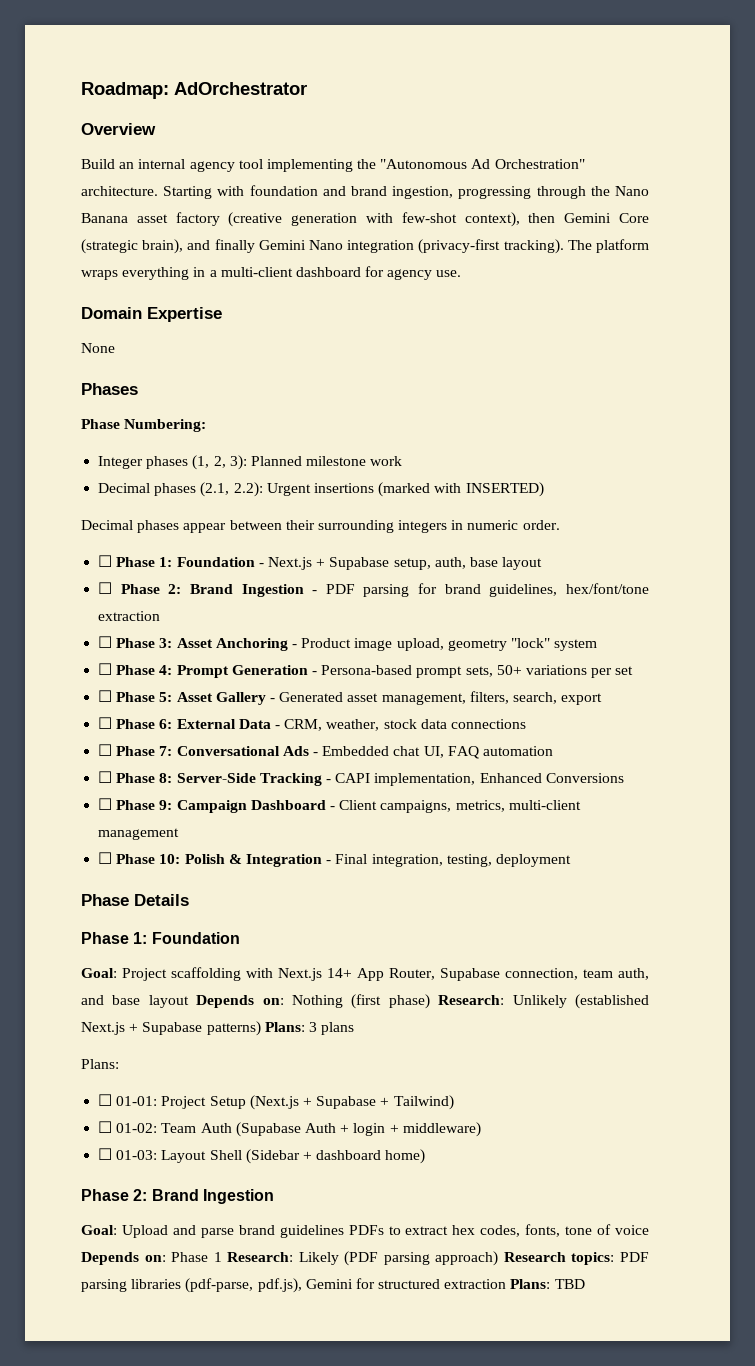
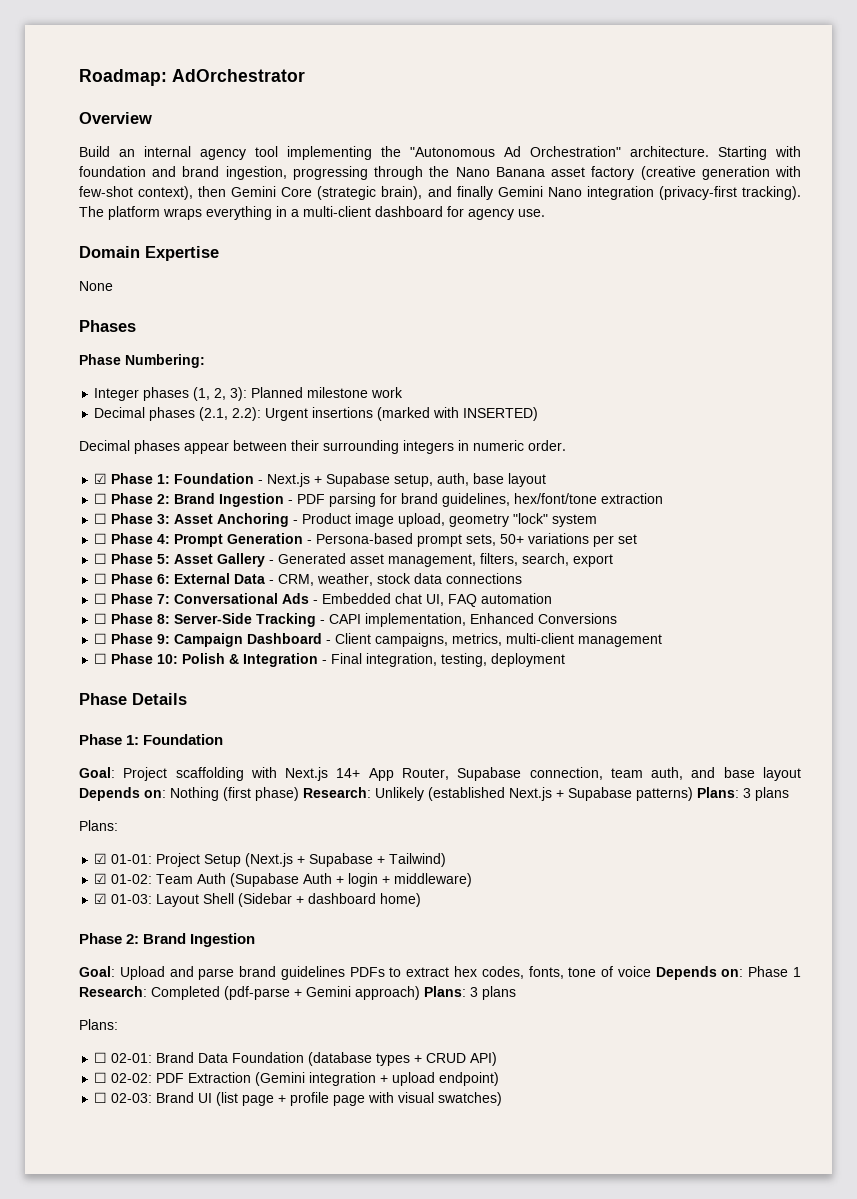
- ☐ Phase 1: Foundation - Next.js + Supabase setup, auth, base layout
+ ☑ Phase 1: Foundation - Next.js + Supabase setup, auth, base layout
- ☐ 01-01: Project Setup (Next.js + Supabase + Tailwind)
+ ☑ 01-01: Project Setup (Next.js + Supabase + Tailwind)
- ☐ 01-02: Team Auth (Supabase Auth + login + middleware)
+ ☑ 01-02: Team Auth (Supabase Auth + login + middleware)
- ☐ 01-03: Layout Shell (Sidebar + dashboard home)
+ ☑ 01-03: Layout Shell (Sidebar + dashboard home)
- Goal: Upload and parse brand guidelines PDFs to extract hex codes, fonts, tone of voice Depends on: Phase 1 Research: Likely (PDF parsing approach) Research topics: PDF parsing libraries (pdf-parse, pdf.js), Gemini for structured extraction Plans: TBD
+ Goal: Upload and parse brand guidelines PDFs to extract hex codes, fonts, tone of voice Depends on: Phase 1 Research: Completed (pdf-parse + Gemini approach) Plans: 3 plans
+ Plans:
+ ☐ 02-01: Brand Data Foundation (database types + CRUD API)
+ ☐ 02-02: PDF Extraction (Gemini integration + upload endpoint)
+ ☐ 02-03: Brand UI (list page + profile page with visual swatches)

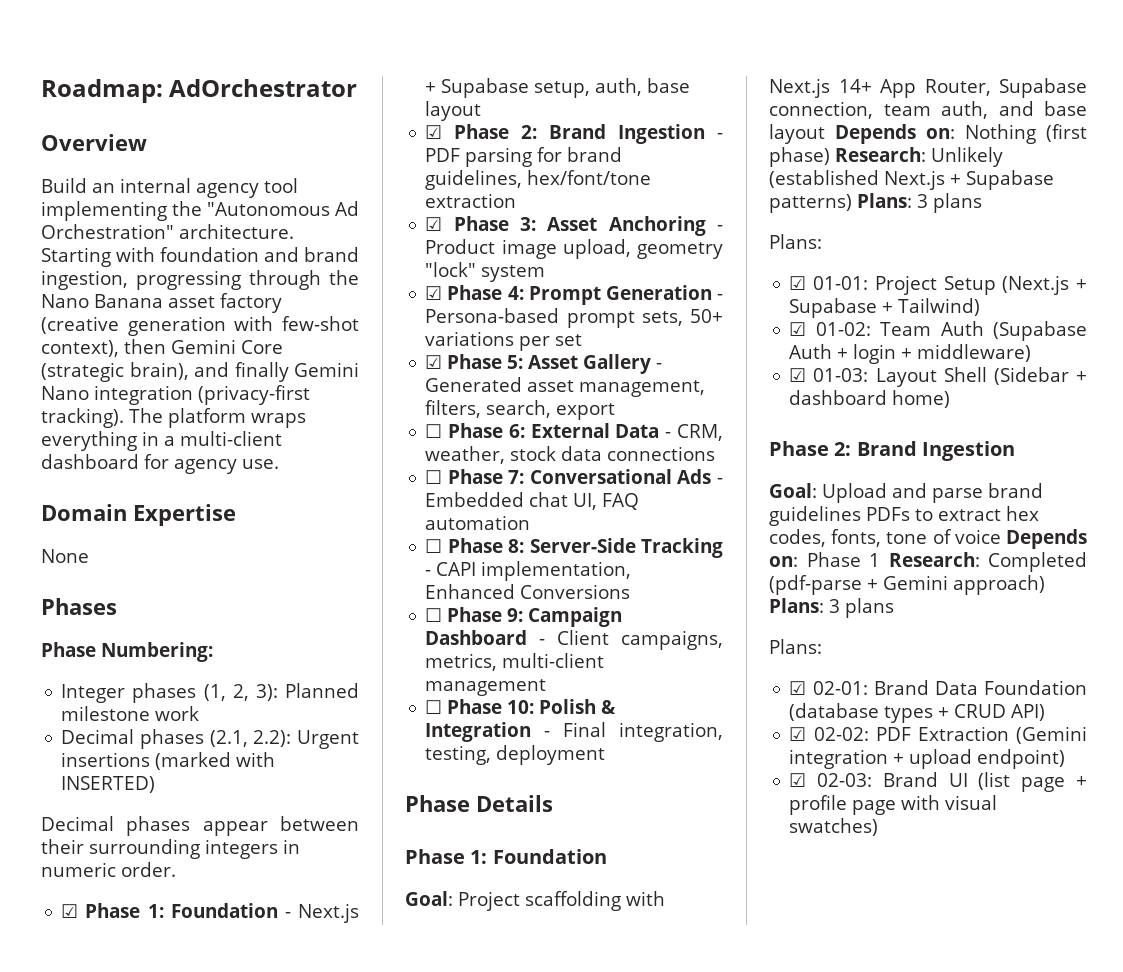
- ☐ Phase 2: Brand Ingestion - PDF parsing for brand guidelines, hex/font/tone extraction
+ ☑ Phase 2: Brand Ingestion - PDF parsing for brand guidelines, hex/font/tone extraction
- ☐ Phase 3: Asset Anchoring - Product image upload, geometry "lock" system
+ ☑ Phase 3: Asset Anchoring - Product image upload, geometry "lock" system
- ☐ Phase 4: Prompt Generation - Persona-based prompt sets, 50+ variations per set
+ ☑ Phase 4: Prompt Generation - Persona-based prompt sets, 50+ variations per set
- ☐ Phase 5: Asset Gallery - Generated asset management, filters, search, export
+ ☑ Phase 5: Asset Gallery - Generated asset management, filters, search, export
- ☐ 02-01: Brand Data Foundation (database types + CRUD API)
+ ☑ 02-01: Brand Data Foundation (database types + CRUD API)
- ☐ 02-02: PDF Extraction (Gemini integration + upload endpoint)
+ ☑ 02-02: PDF Extraction (Gemini integration + upload endpoint)
- ☐ 02-03: Brand UI (list page + profile page with visual swatches)
+ ☑ 02-03: Brand UI (list page + profile page with visual swatches)

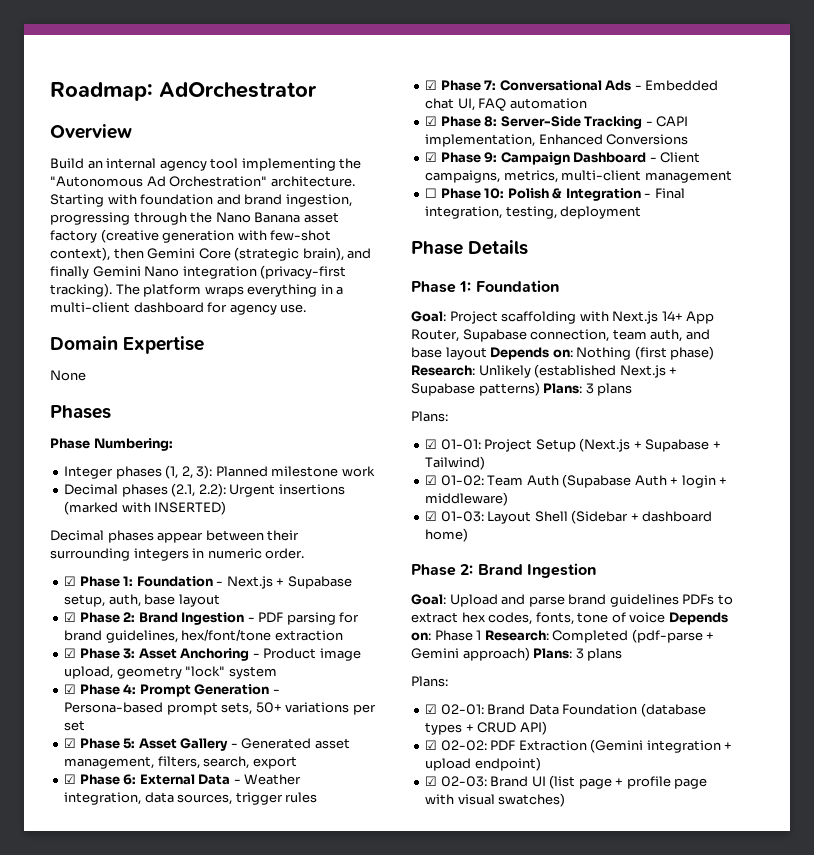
- ☐ Phase 6: External Data - CRM, weather, stock data connections
- ☐ Phase 7: Conversational Ads - Embedded chat UI, FAQ automation
+ ☑ Phase 6: External Data - Weather integration, data sources, trigger rules
+ ☑ Phase 7: Conversational Ads - Embedded chat UI, FAQ automation
- ☐ Phase 8: Server-Side Tracking - CAPI implementation, Enhanced Conversions
+ ☑ Phase 8: Server-Side Tracking - CAPI implementation, Enhanced Conversions
- ☐ Phase 9: Campaign Dashboard - Client campaigns, metrics, multi-client management
+ ☑ Phase 9: Campaign Dashboard - Client campaigns, metrics, multi-client management

